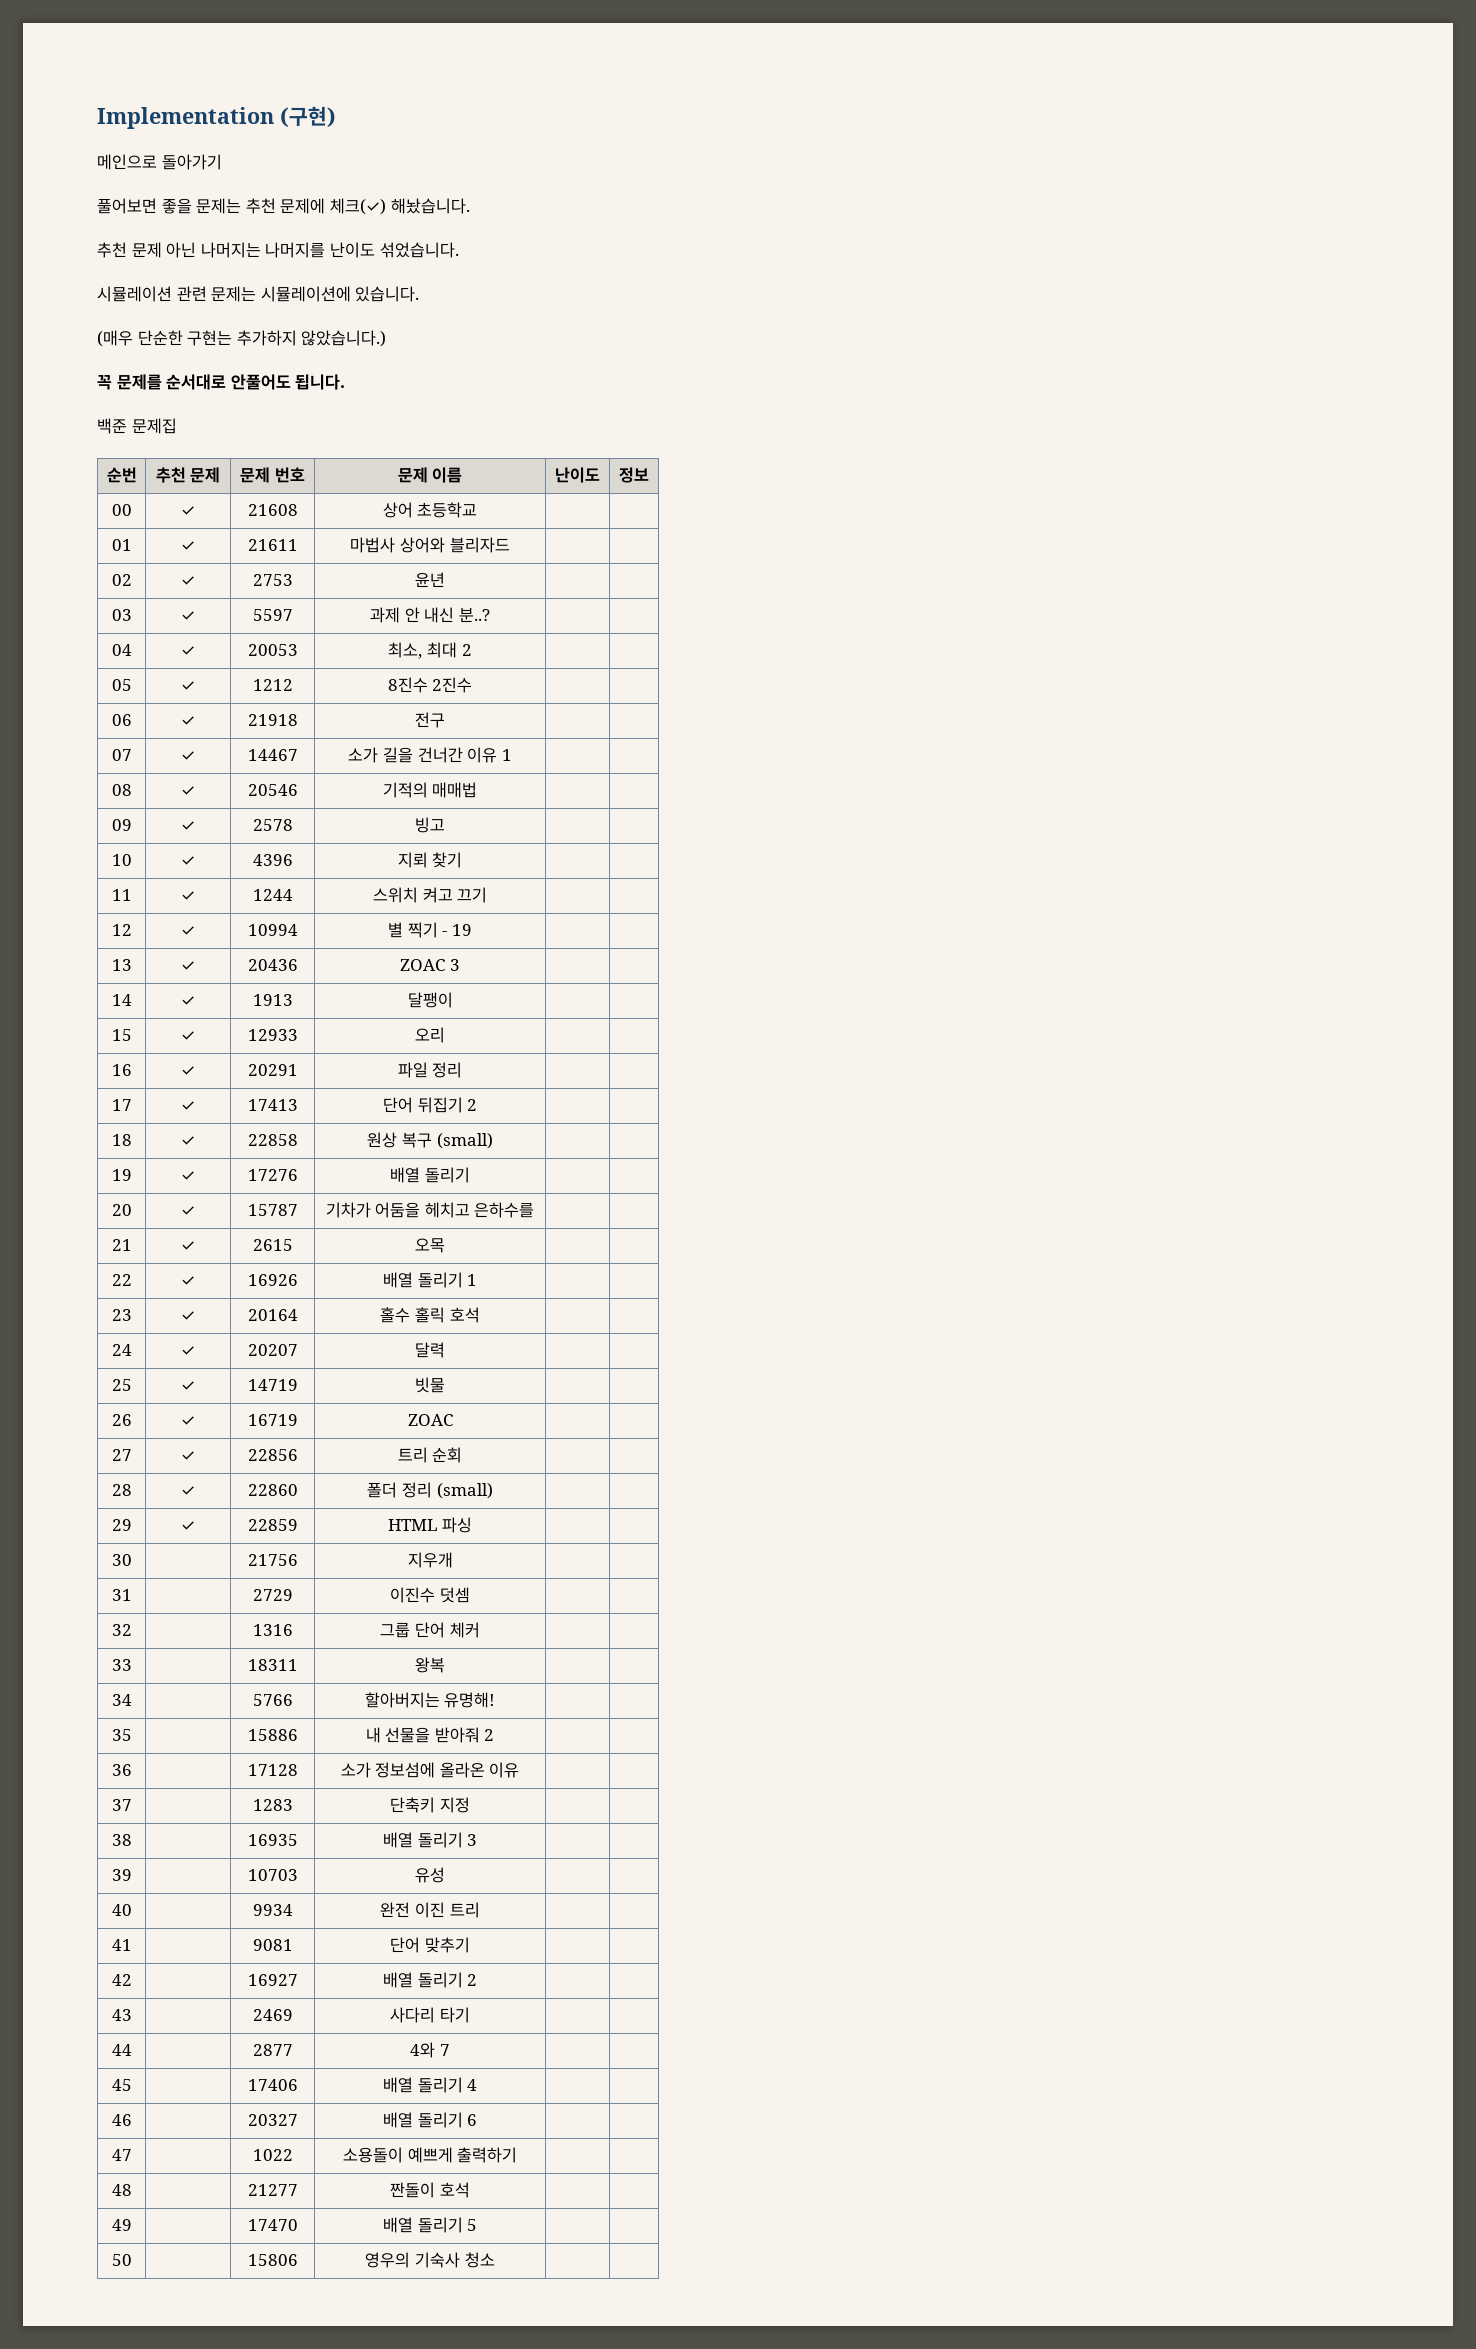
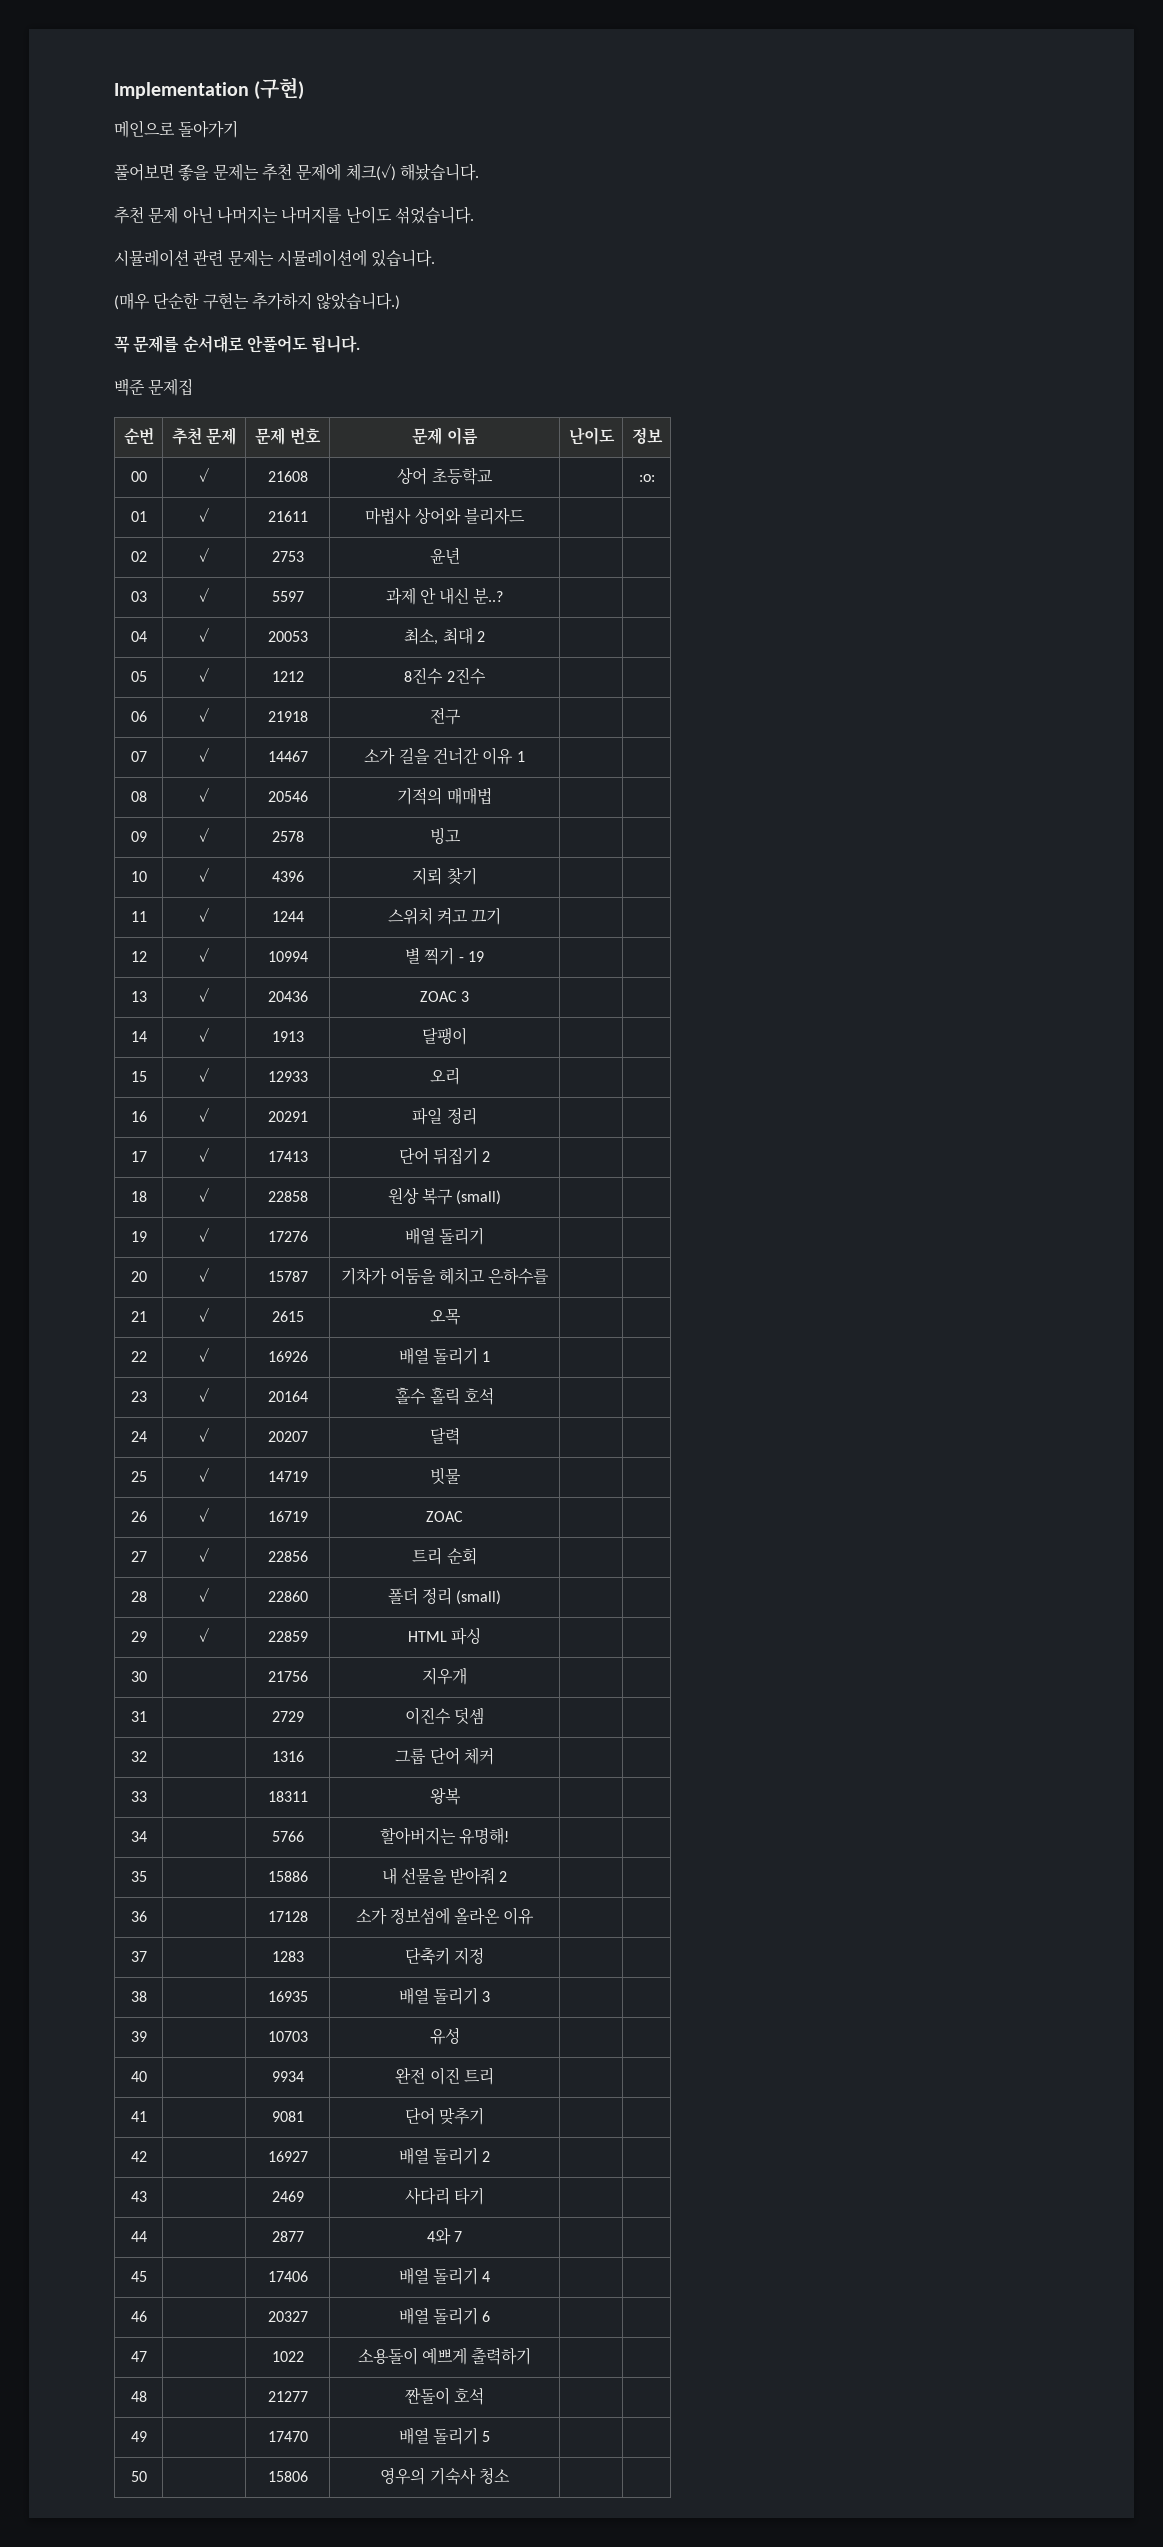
- 00 | ✓ | 21608 | 상어 초등학교 | |
+ 00 | ✓ | 21608 | 상어 초등학교 | | :o:

